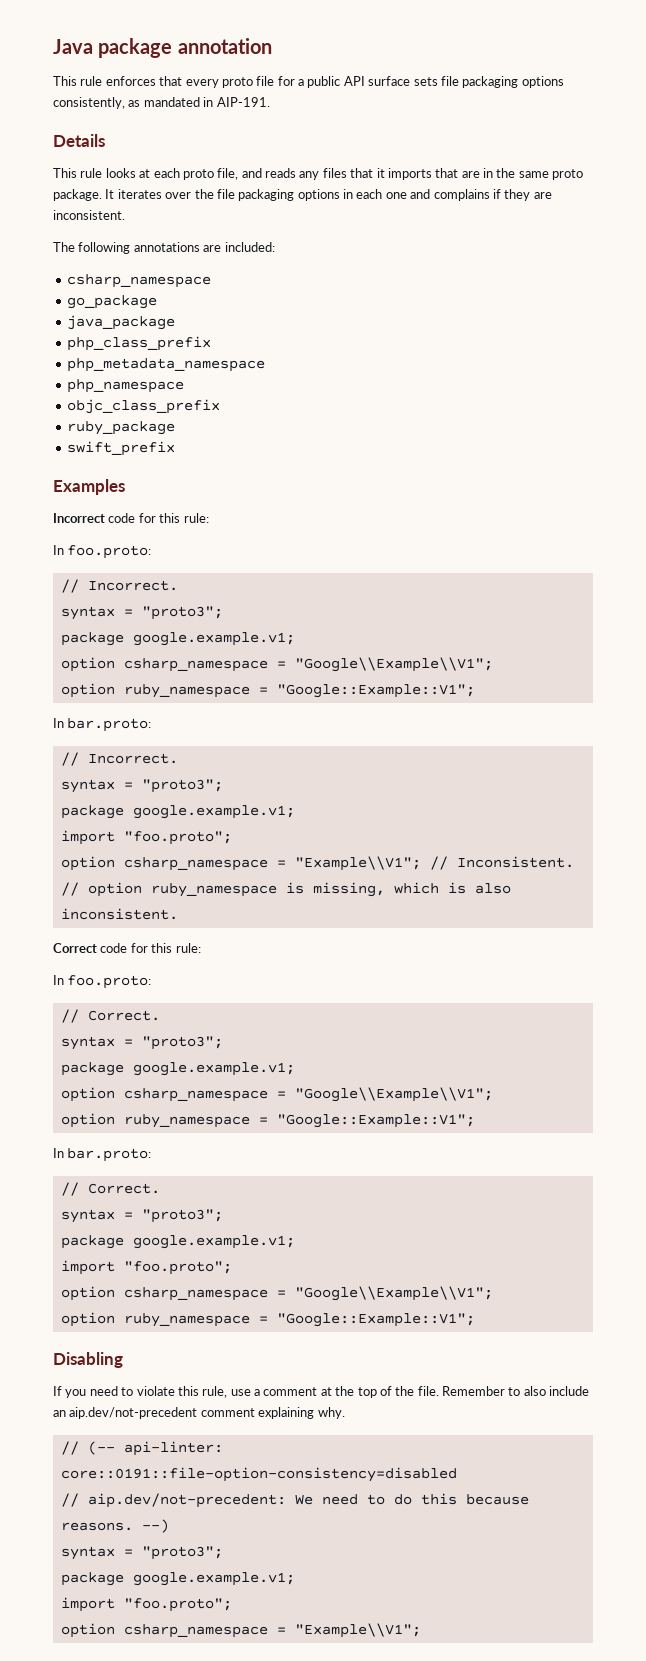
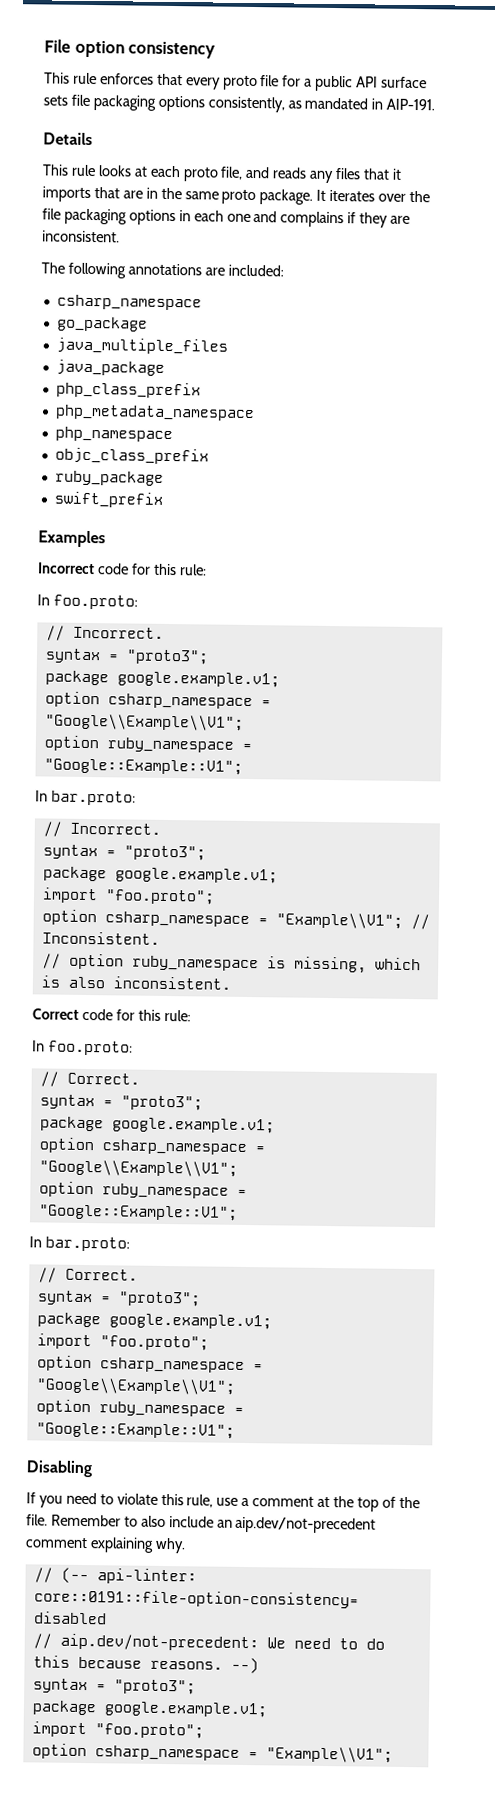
- Java package annotation
+ File option consistency
+ java_multiple_files

